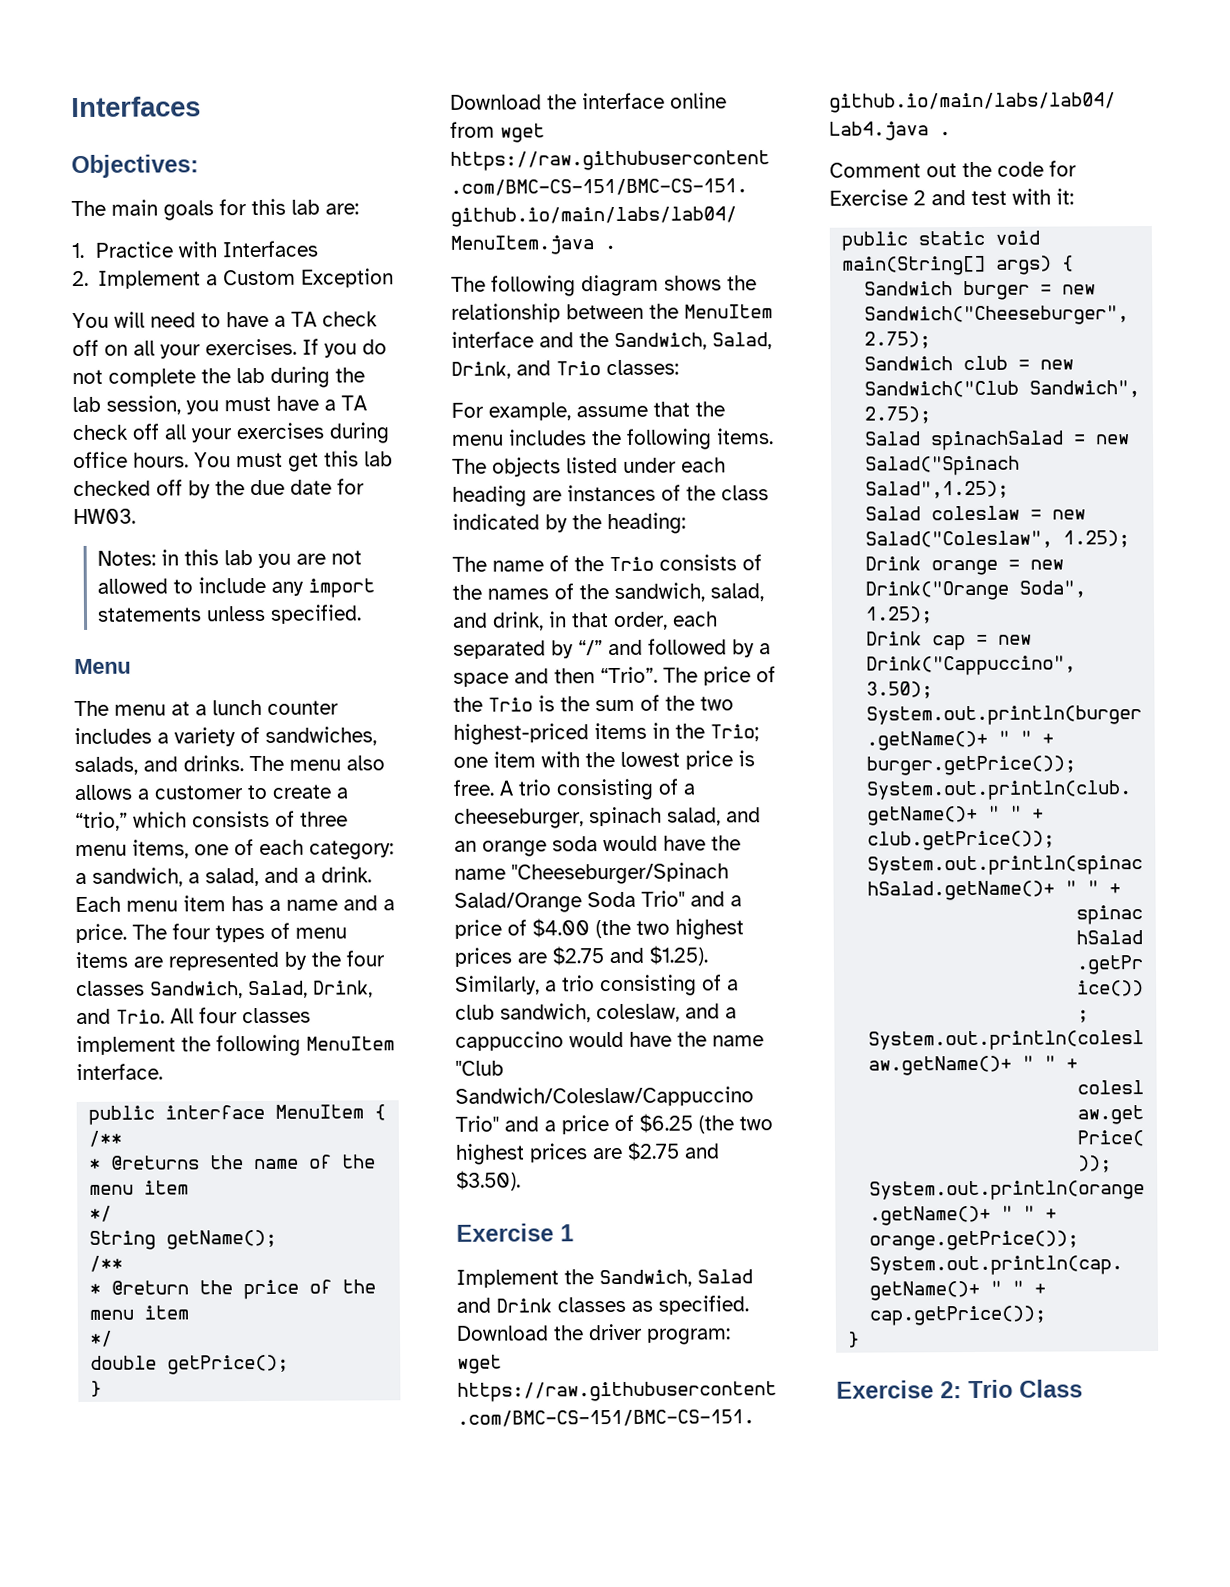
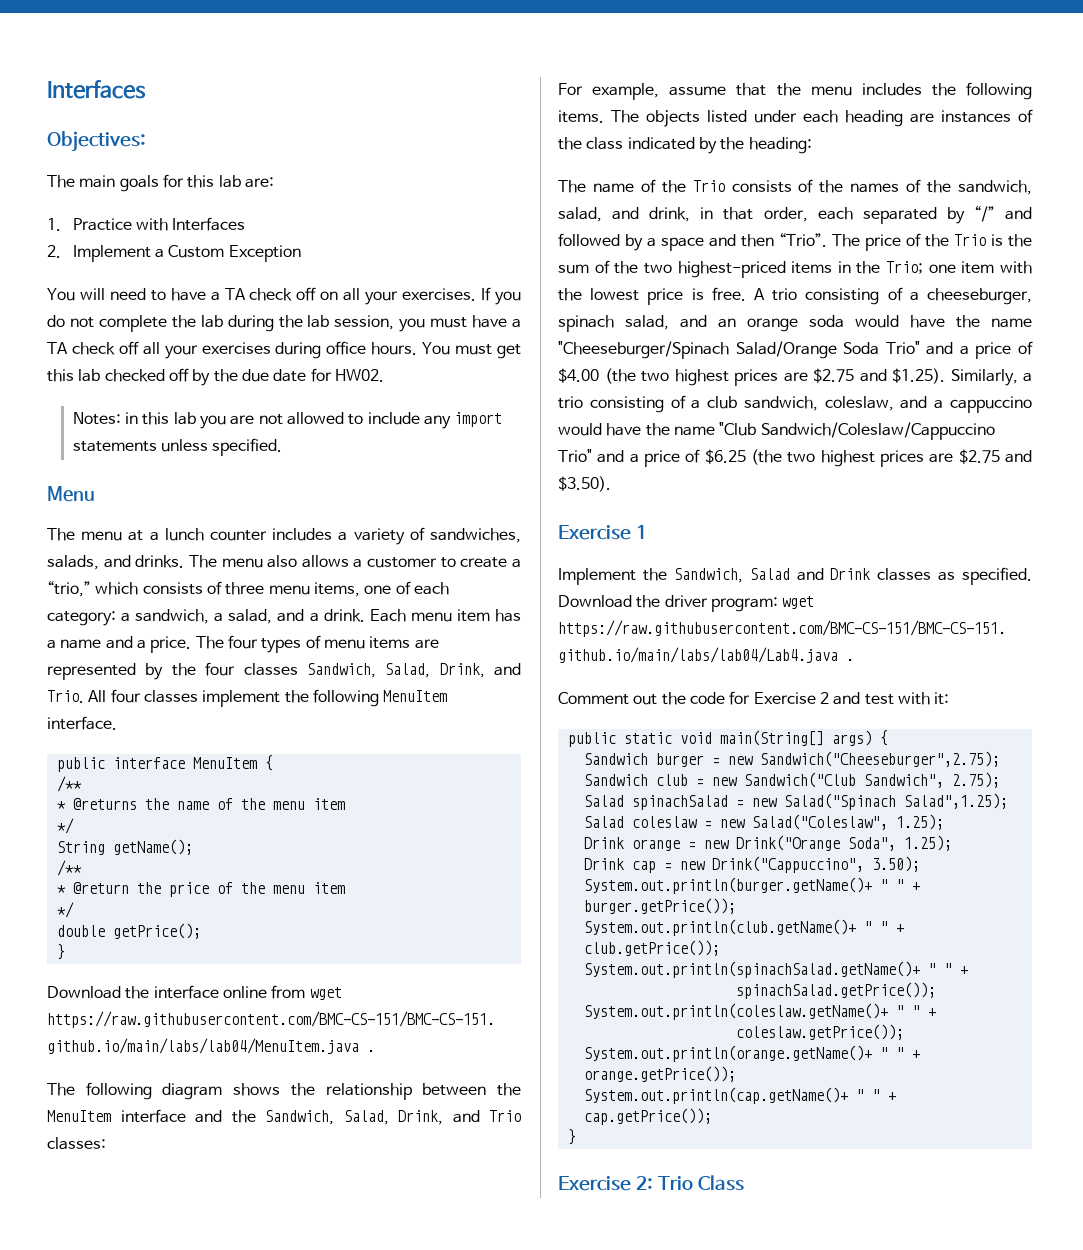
- You must get this lab checked off by the due date for HW03.
+ You must get this lab checked off by the due date for HW02.

